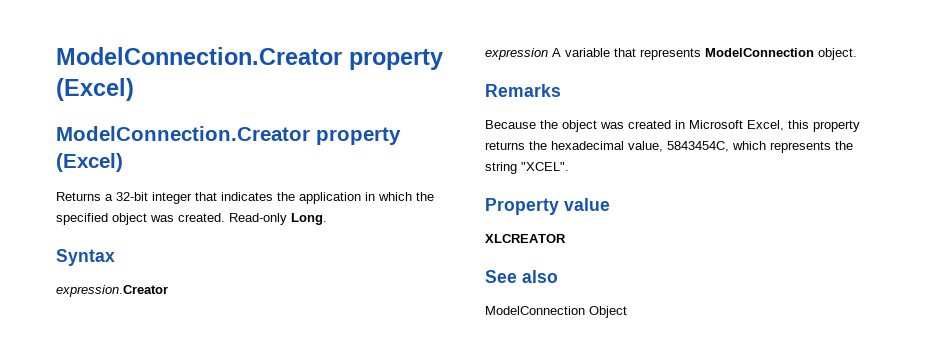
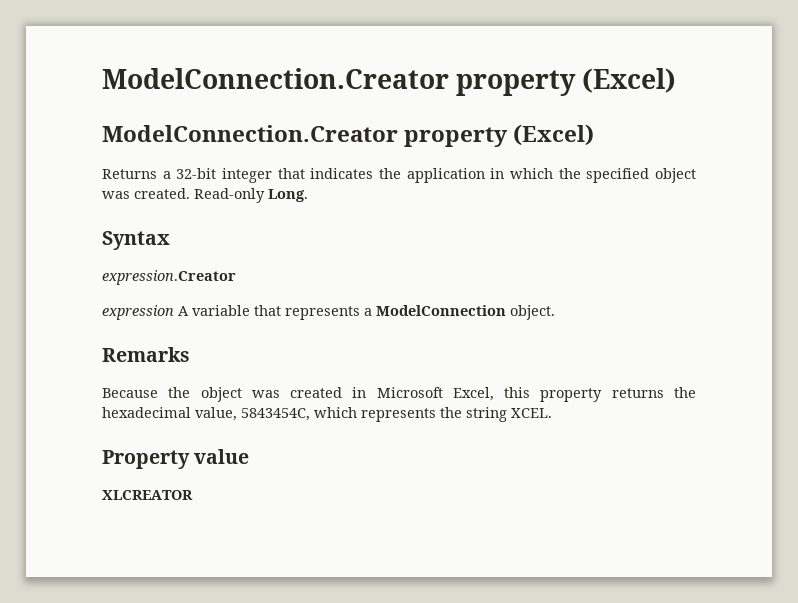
- expression A variable that represents ModelConnection object.
+ expression A variable that represents a ModelConnection object.
- Because the object was created in Microsoft Excel, this property returns the hexadecimal value, 5843454C, which represents the string "XCEL".
+ Because the object was created in Microsoft Excel, this property returns the hexadecimal value, 5843454C, which represents the string XCEL.
- See also
- ModelConnection Object

